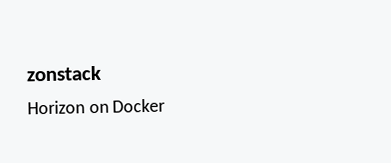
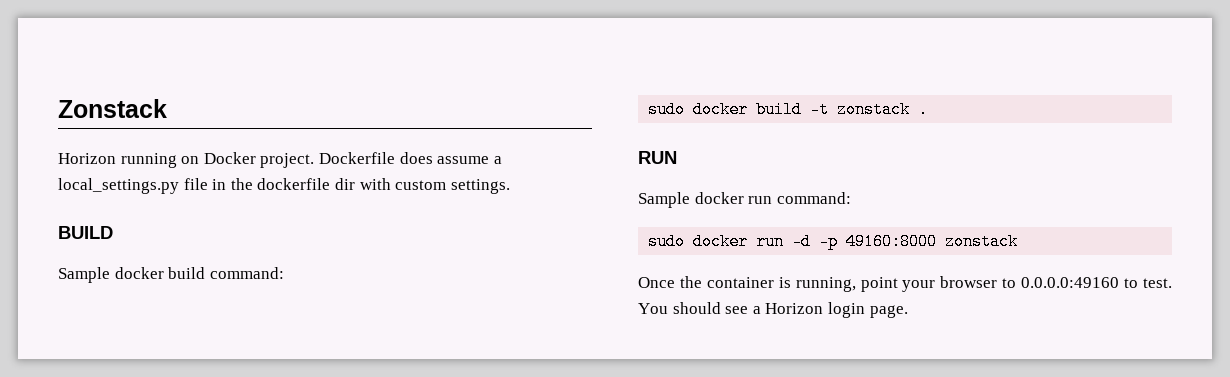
- zonstack
- Horizon on Docker
+ Zonstack
+ Horizon running on Docker project. Dockerfile does assume a local_settings.py file in the dockerfile dir with custom settings.
+ BUILD
+ Sample docker build command:
+ sudo docker build -t zonstack .
+ RUN
+ Sample docker run command:
+ sudo docker run -d -p 49160:8000 zonstack
+ Once the container is running, point your browser to 0.0.0.0:49160 to test. You should see a Horizon login page.

